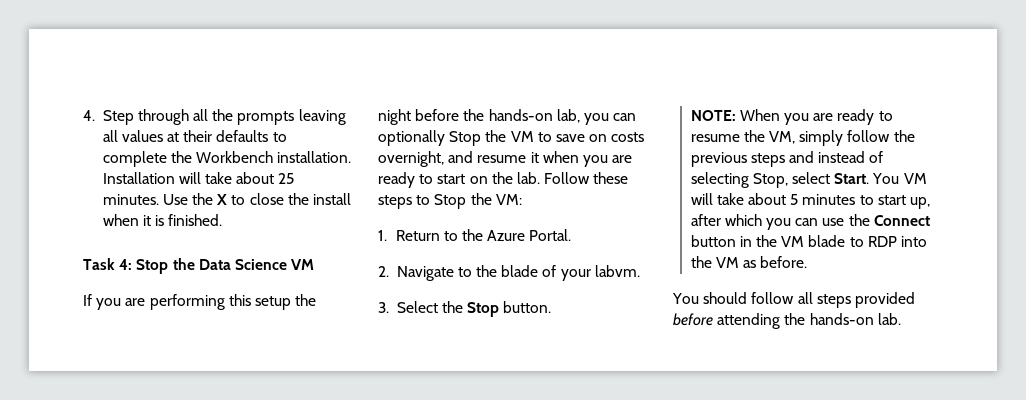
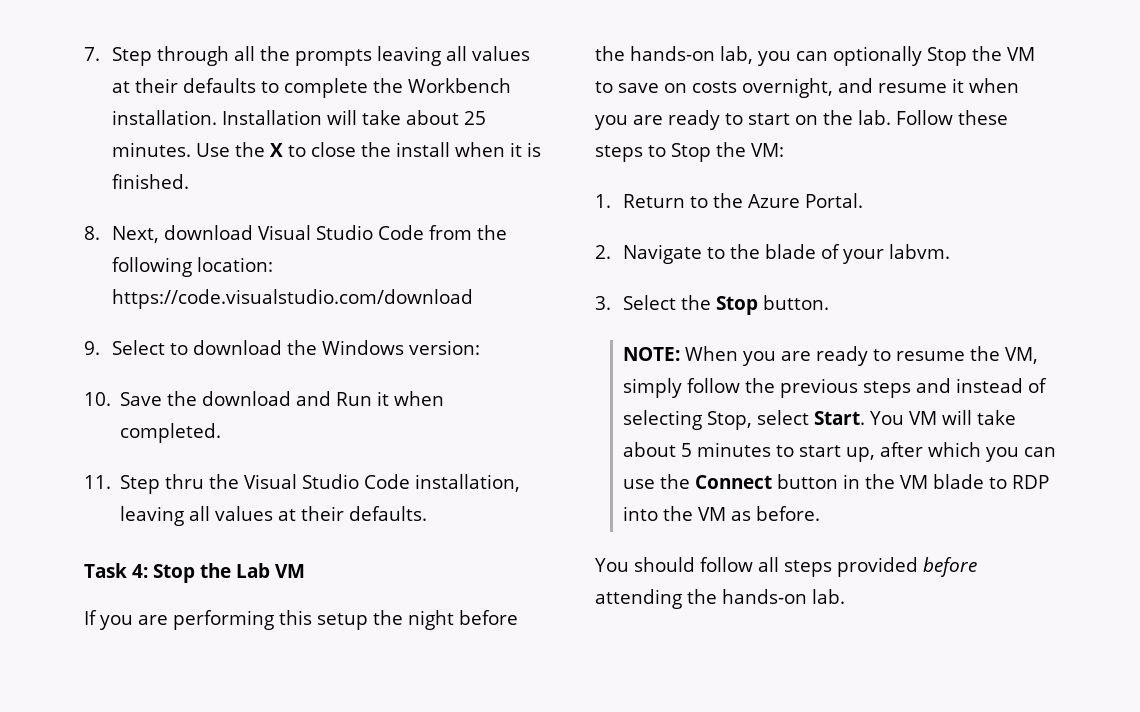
- 4. Step through all the prompts leaving all values at their defaults to complete the Workbench installation.
+ 7. Step through all the prompts leaving all values at their defaults to complete the Workbench installation.
+ 8. Next, download Visual Studio Code from the following location: https://code.visualstudio.com/download
+ 9. Select to download the Windows version:
+ 10. Save the download and Run it when completed.
+ 11. Step thru the Visual Studio Code installation, leaving all values at their defaults.
- Task 4: Stop the Data Science VM
+ Task 4: Stop the Lab VM

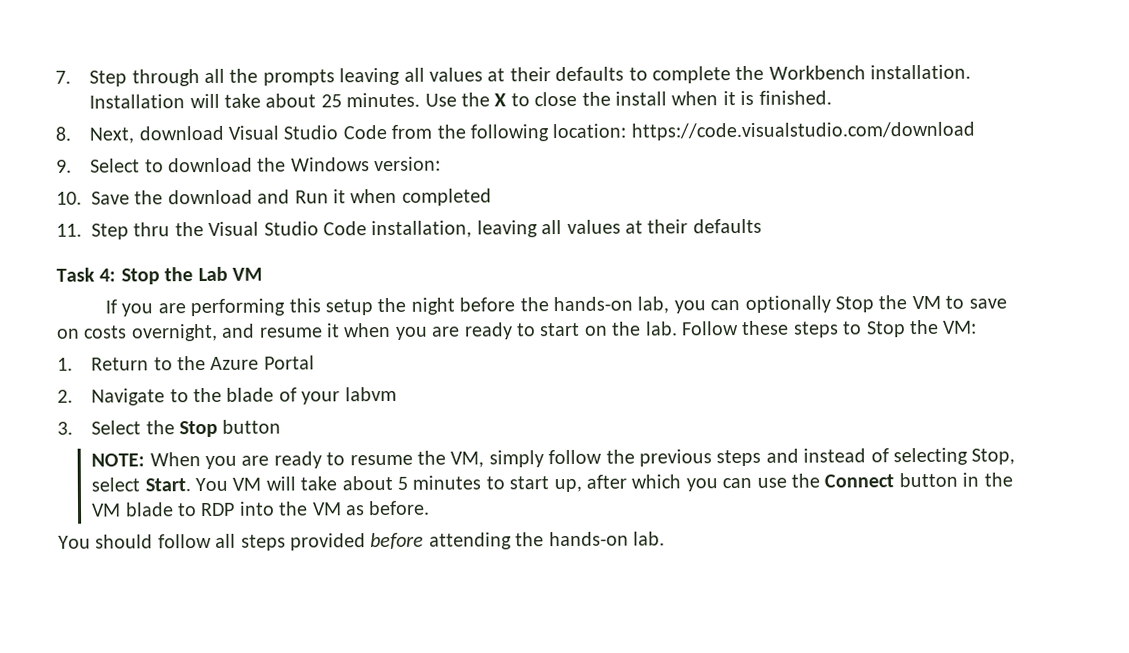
- 10. Save the download and Run it when completed.
+ 10. Save the download and Run it when completed
- 11. Step thru the Visual Studio Code installation, leaving all values at their defaults.
+ 11. Step thru the Visual Studio Code installation, leaving all values at their defaults
- 1. Return to the Azure Portal.
+ 1. Return to the Azure Portal
- 2. Navigate to the blade of your labvm.
+ 2. Navigate to the blade of your labvm
- 3. Select the Stop button.
+ 3. Select the Stop button

